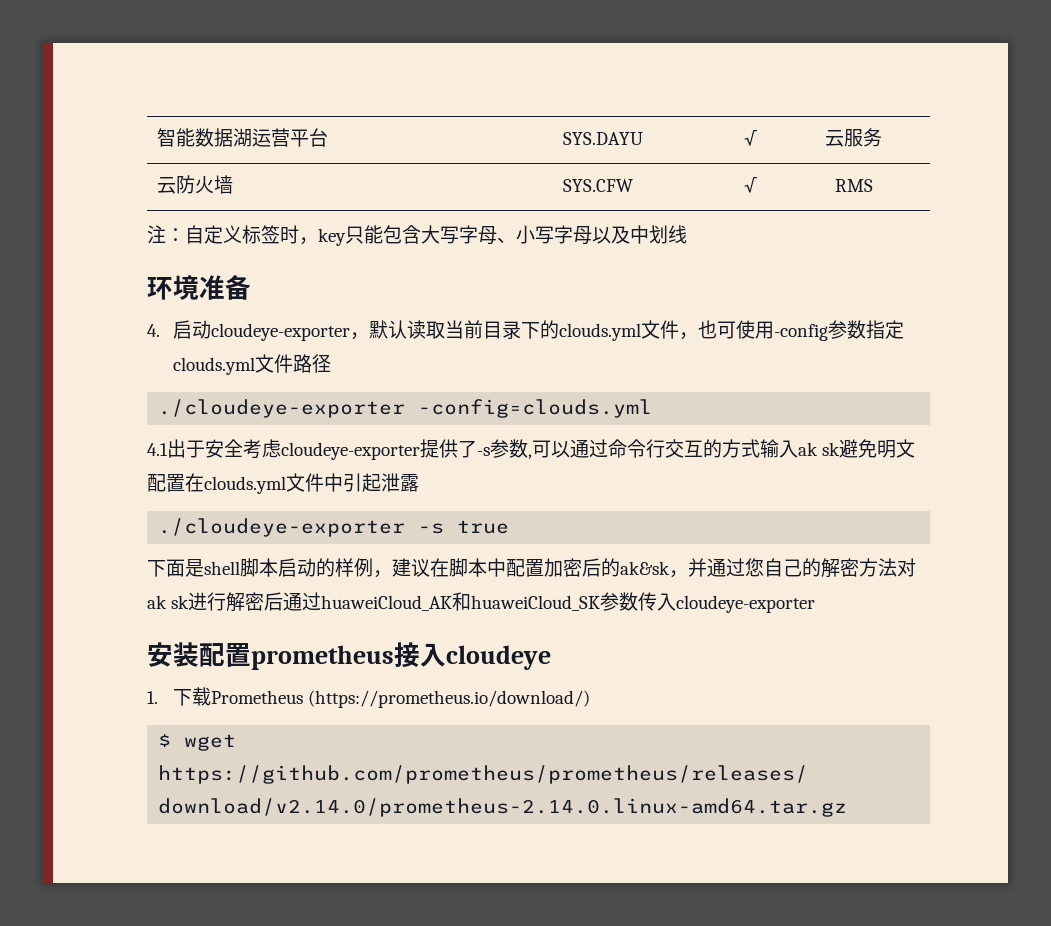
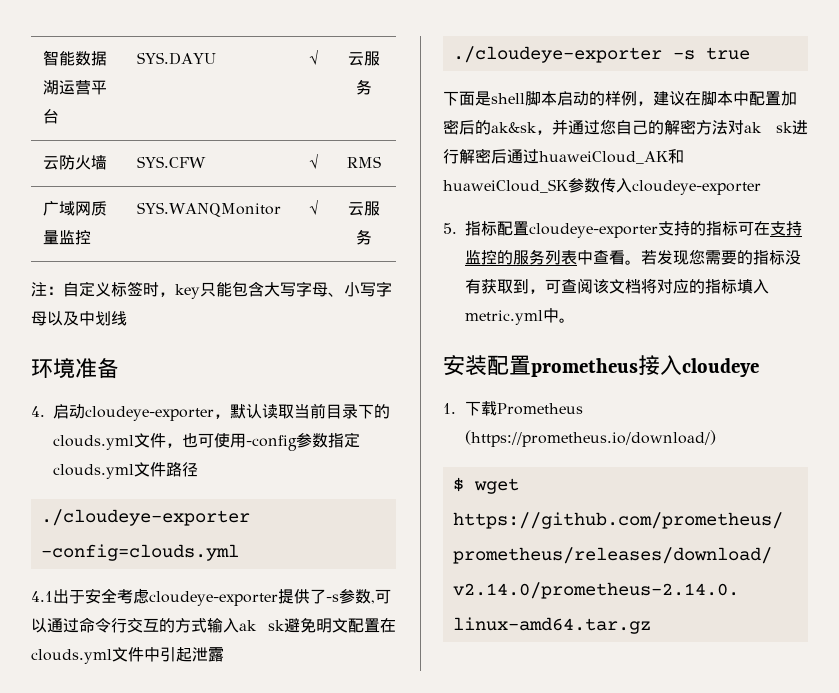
+ 广域网质量监控 | SYS.WANQMonitor | √ | 云服务
+ 5.指标配置cloudeye-exporter支持的指标可在支持监控的服务列表中查看。若发现您需要的指标没有获取到，可查阅该文档将对应的指标填入metric.yml中。

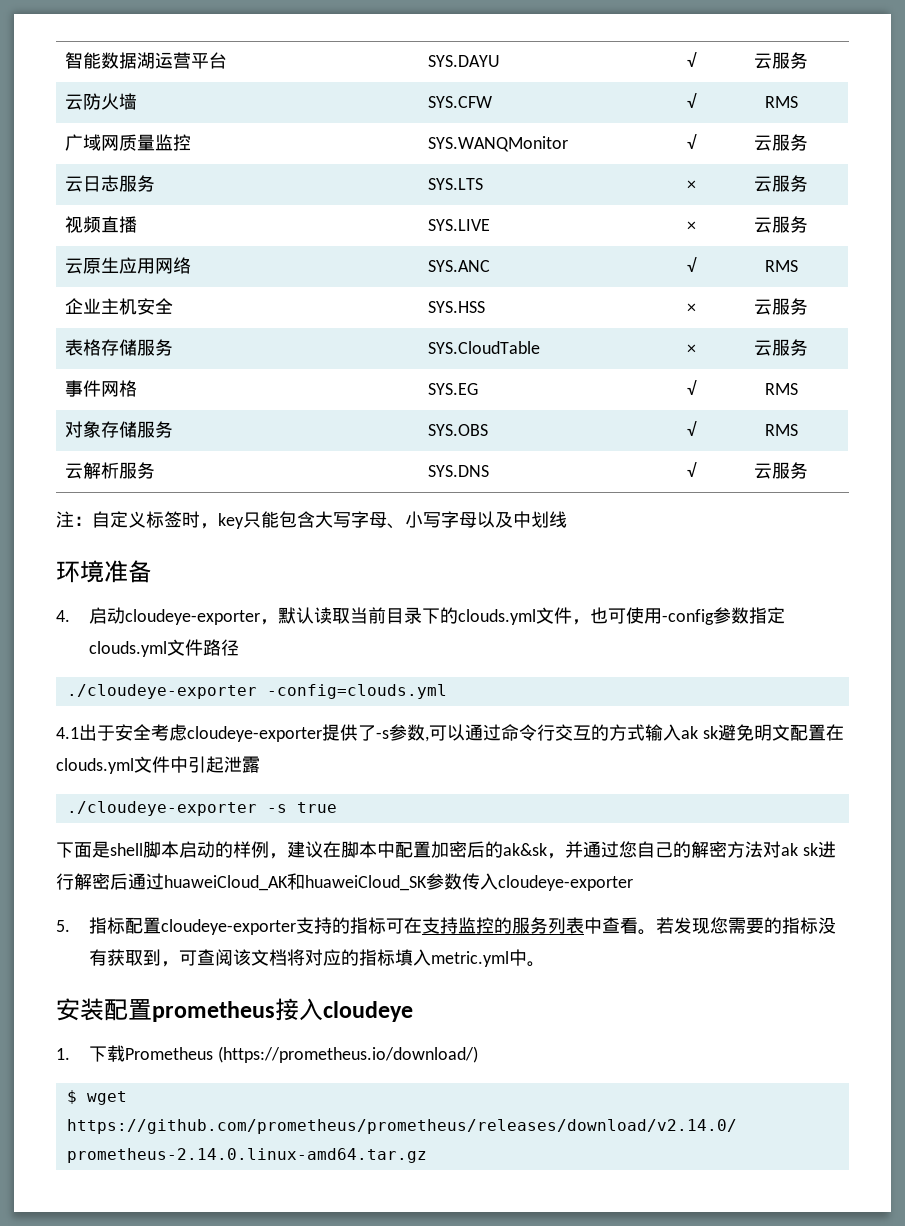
+ 云日志服务 | SYS.LTS | × | 云服务
+ 视频直播 | SYS.LIVE | × | 云服务
+ 云原生应用网络 | SYS.ANC | √ | RMS
+ 企业主机安全 | SYS.HSS | × | 云服务
+ 表格存储服务 | SYS.CloudTable | × | 云服务
+ 事件网格 | SYS.EG | √ | RMS
+ 对象存储服务 | SYS.OBS | √ | RMS
+ 云解析服务 | SYS.DNS | √ | 云服务

